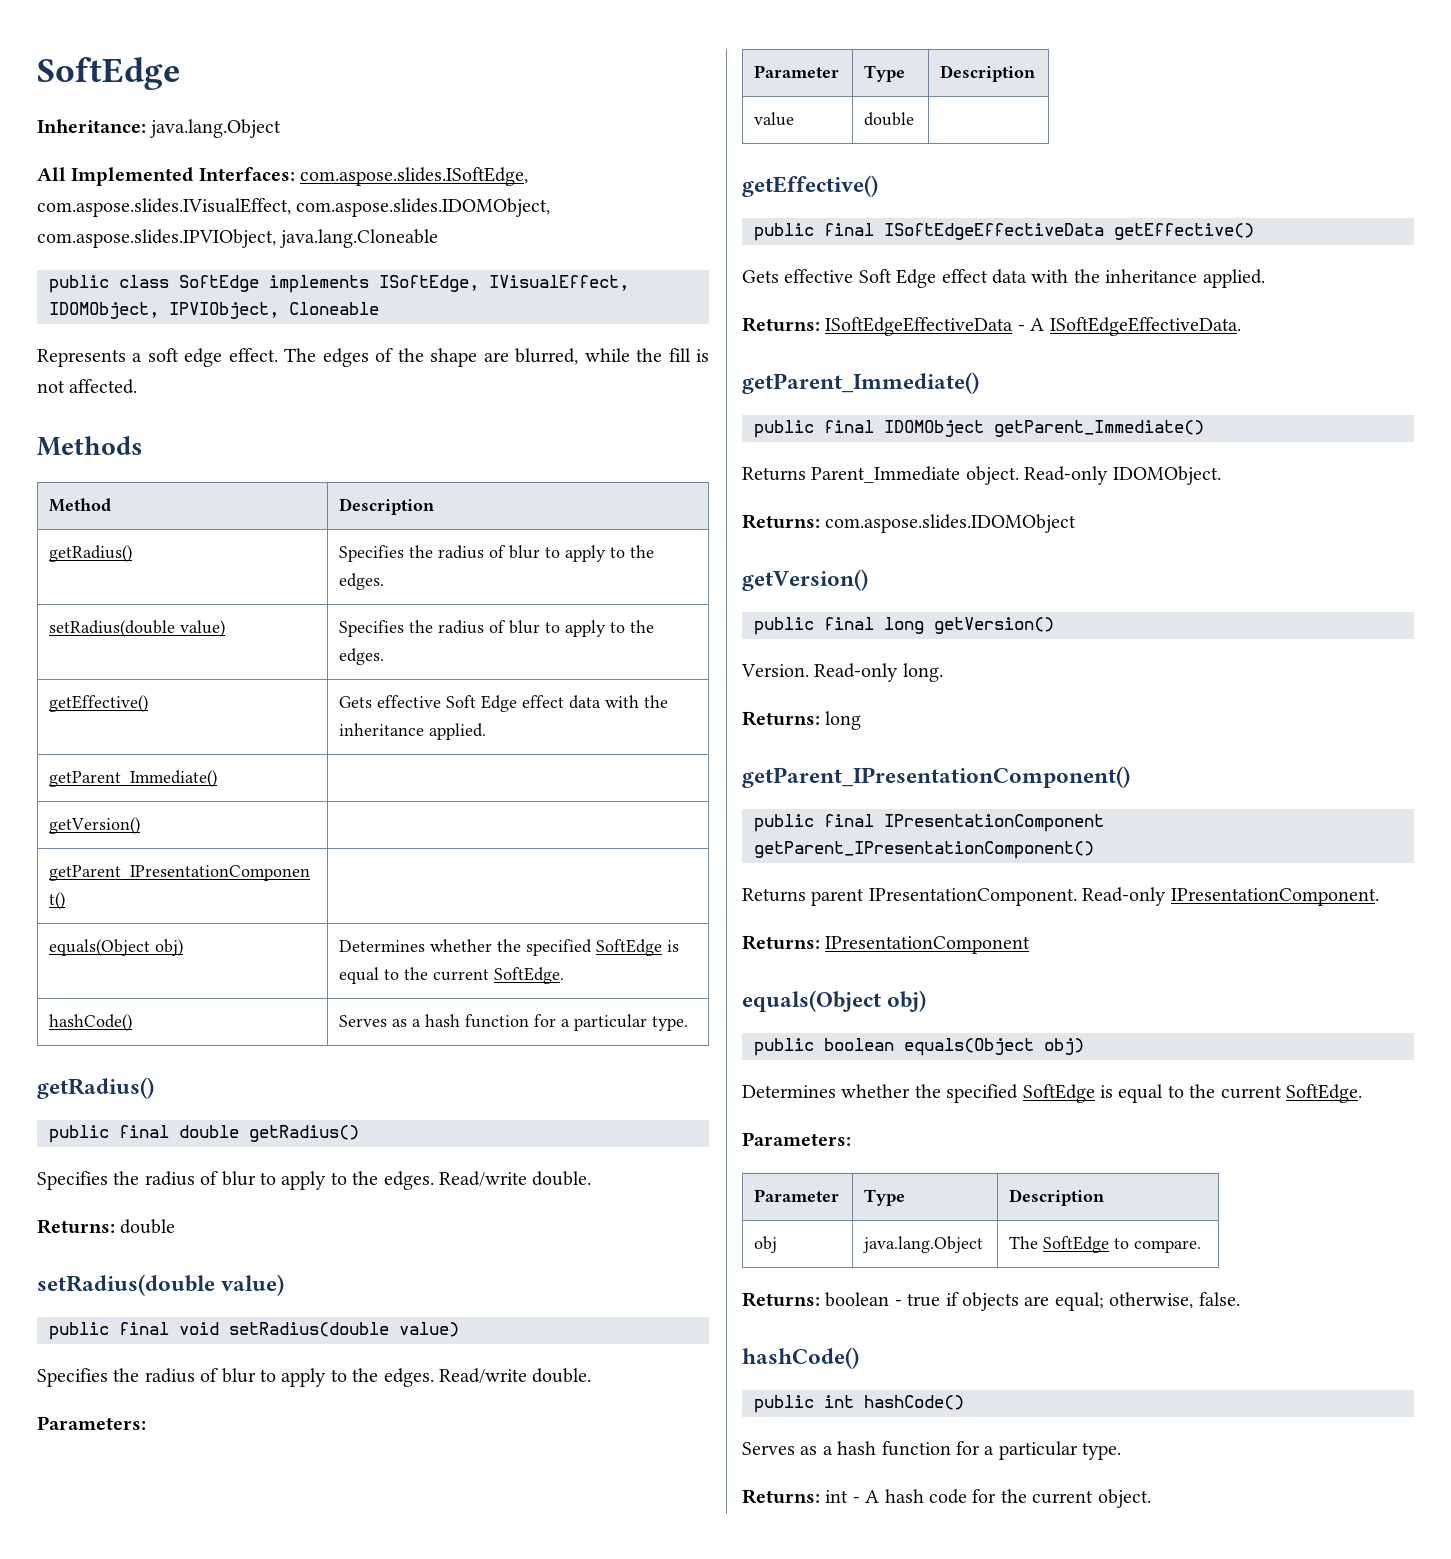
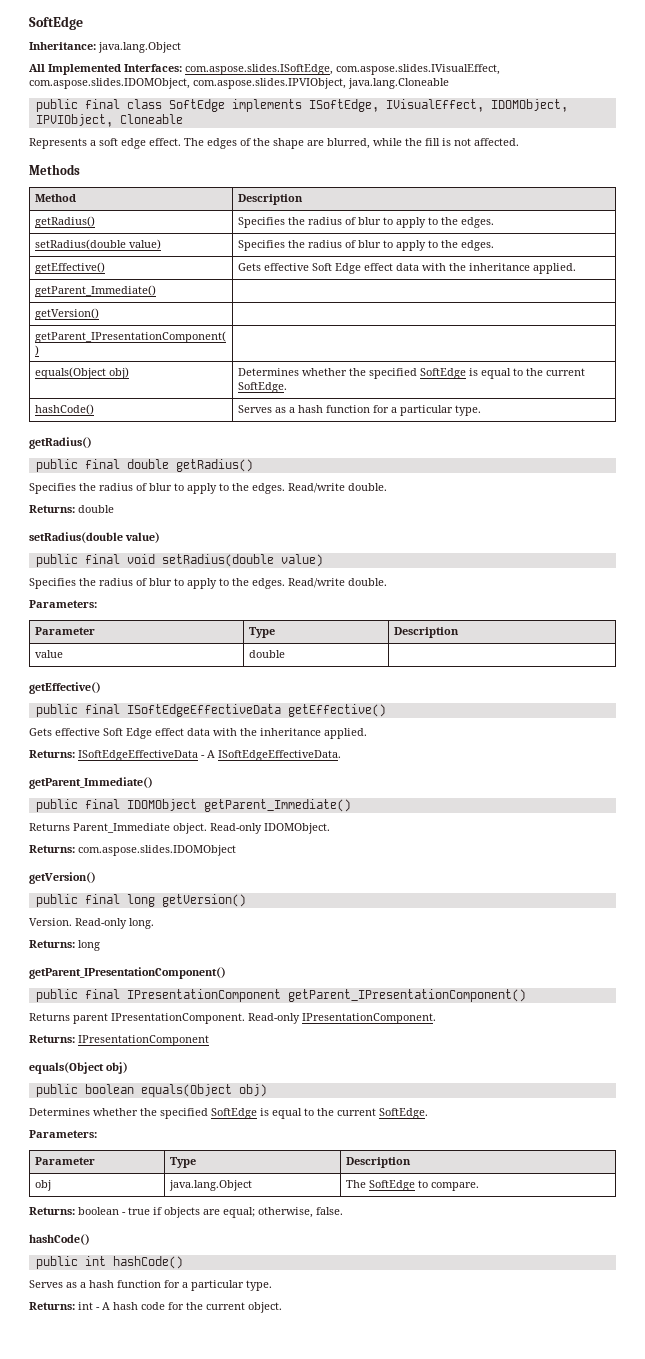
- public class SoftEdge implements ISoftEdge, IVisualEffect, IDOMObject, IPVIObject, Cloneable
+ public final class SoftEdge implements ISoftEdge, IVisualEffect, IDOMObject, IPVIObject, Cloneable

